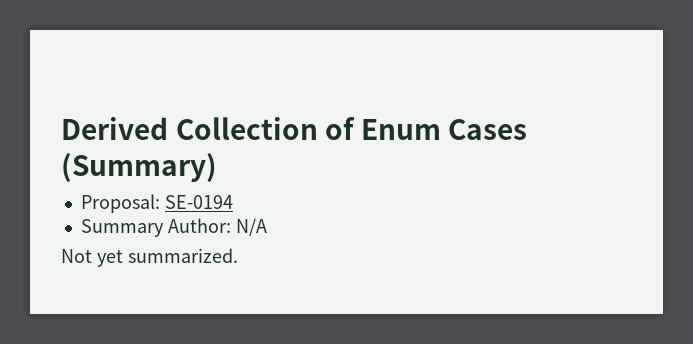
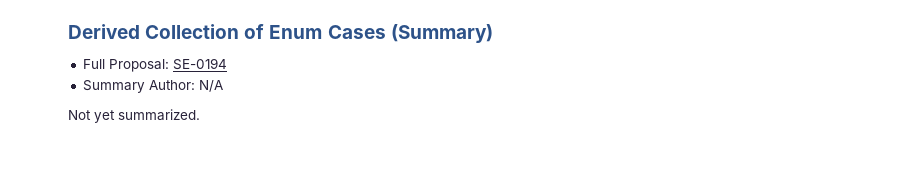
- Proposal: SE-0194
+ Full Proposal: SE-0194

